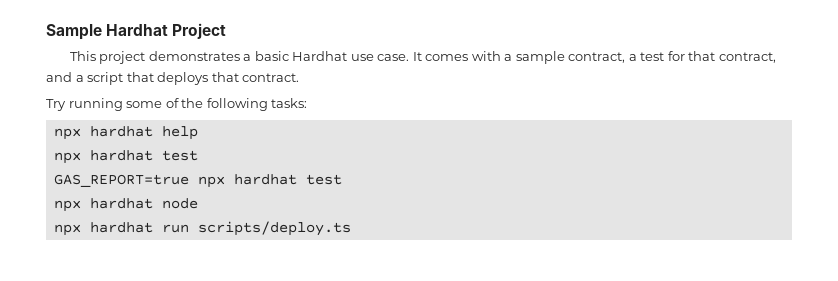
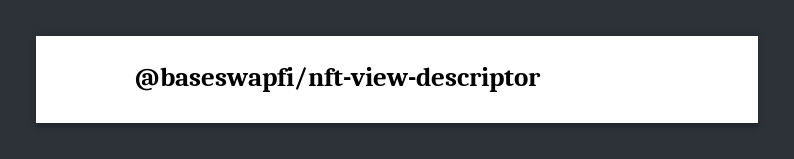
- Sample Hardhat Project
- This project demonstrates a basic Hardhat use case. It comes with a sample contract, a test for that contract, and a script that deploys that contract.
- Try running some of the following tasks:
- npx hardhat help
- npx hardhat test
- GAS_REPORT=true npx hardhat test
- npx hardhat node
- npx hardhat run scripts/deploy.ts
+ @baseswapfi/nft-view-descriptor

